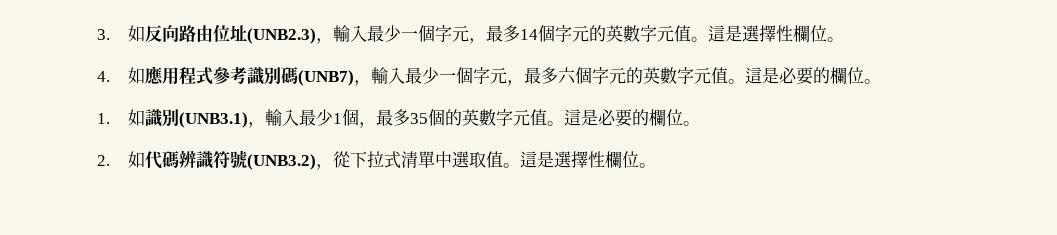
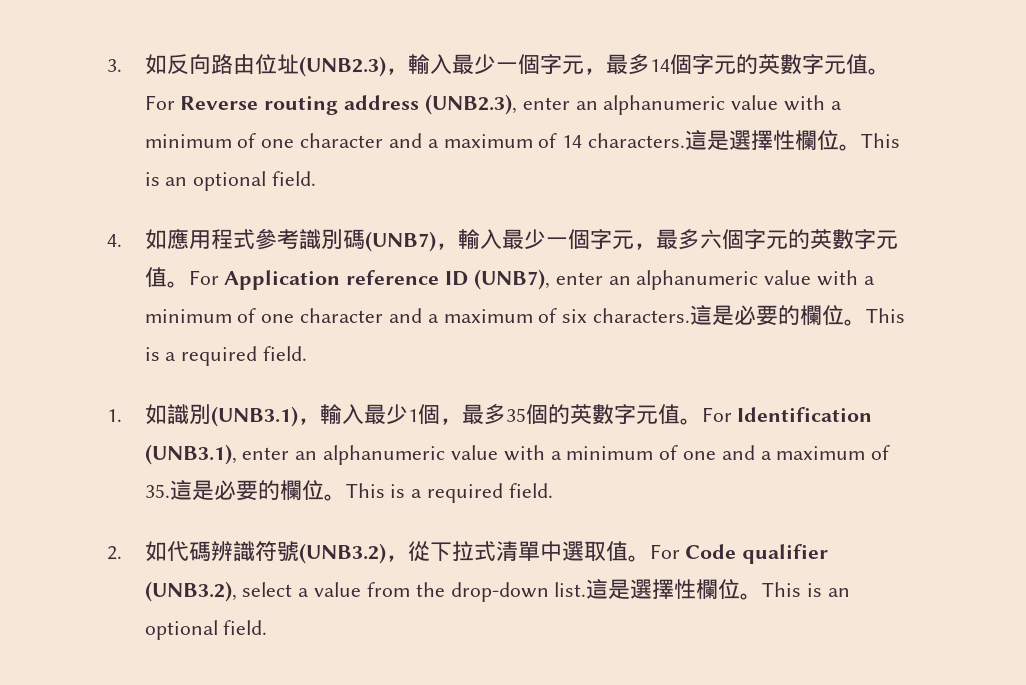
- 3.如反向路由位址(UNB2.3)，輸入最少一個字元，最多14個字元的英數字元值。這是選擇性欄位。
+ 3.如反向路由位址(UNB2.3)，輸入最少一個字元，最多14個字元的英數字元值。For Reverse routing address (UNB2.3), enter an alphanumeric value with a minimum of one character and a maximum of 14 characters.這是選擇性欄位。This is an optional field.
- 4.如應用程式參考識別碼(UNB7)，輸入最少一個字元，最多六個字元的英數字元值。這是必要的欄位。
+ 4.如應用程式參考識別碼(UNB7)，輸入最少一個字元，最多六個字元的英數字元值。For Application reference ID (UNB7), enter an alphanumeric value with a minimum of one character and a maximum of six characters.這是必要的欄位。This is a required field.
- 1.如識別(UNB3.1)，輸入最少1個，最多35個的英數字元值。這是必要的欄位。
+ 1.如識別(UNB3.1)，輸入最少1個，最多35個的英數字元值。For Identification (UNB3.1), enter an alphanumeric value with a minimum of one and a maximum of 35.這是必要的欄位。This is a required field.
- 2.如代碼辨識符號(UNB3.2)，從下拉式清單中選取值。這是選擇性欄位。
+ 2.如代碼辨識符號(UNB3.2)，從下拉式清單中選取值。For Code qualifier (UNB3.2), select a value from the drop-down list.這是選擇性欄位。This is an optional field.

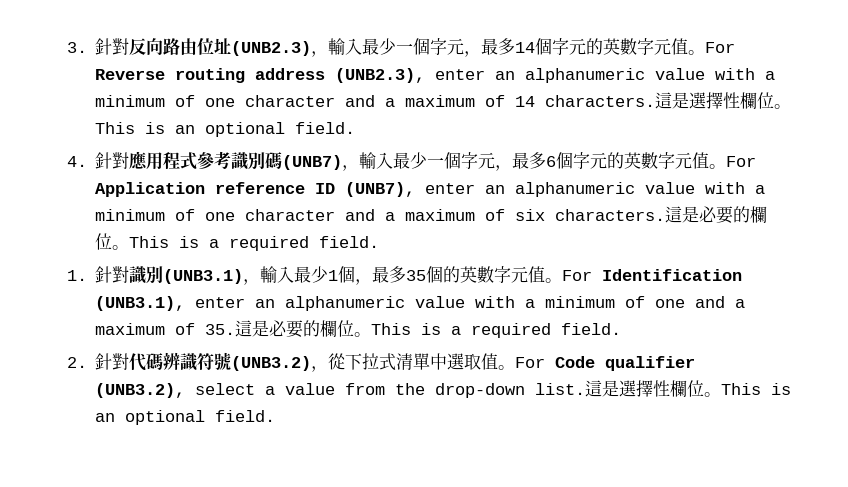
- 3.如反向路由位址(UNB2.3)，輸入最少一個字元，最多14個字元的英數字元值。
+ 3.針對反向路由位址(UNB2.3)，輸入最少一個字元，最多14個字元的英數字元值。
- 4.如應用程式參考識別碼(UNB7)，輸入最少一個字元，最多六個字元的英數字元值。
+ 4.針對應用程式參考識別碼(UNB7)，輸入最少一個字元，最多6個字元的英數字元值。
- 1.如識別(UNB3.1)，輸入最少1個，最多35個的英數字元值。
+ 1.針對識別(UNB3.1)，輸入最少1個，最多35個的英數字元值。
- 2.如代碼辨識符號(UNB3.2)，從下拉式清單中選取值。
+ 2.針對代碼辨識符號(UNB3.2)，從下拉式清單中選取值。

